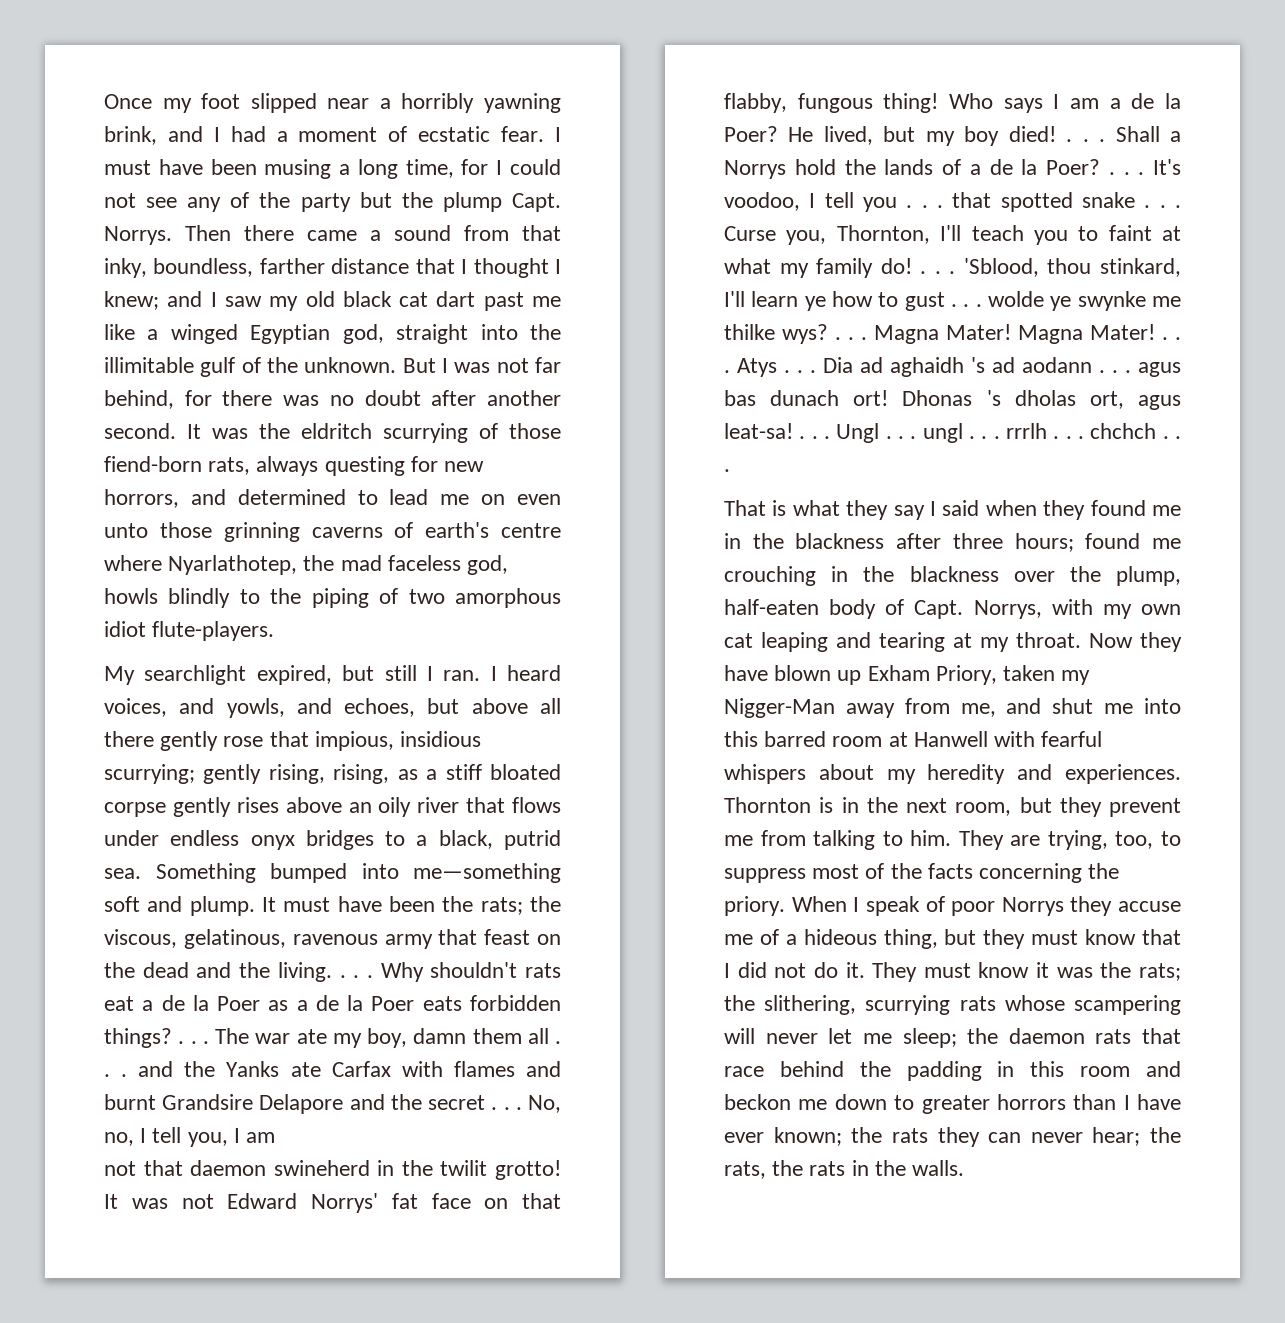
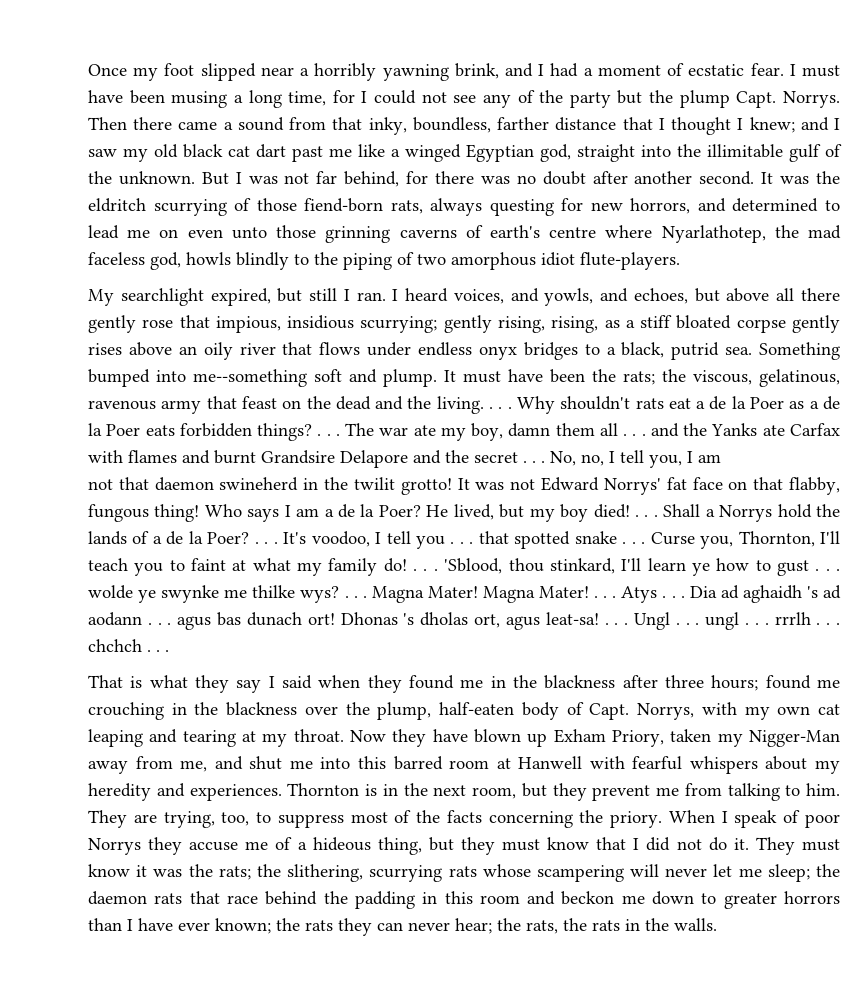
- Something bumped into me—something soft and plump.
+ Something bumped into me--something soft and plump.

